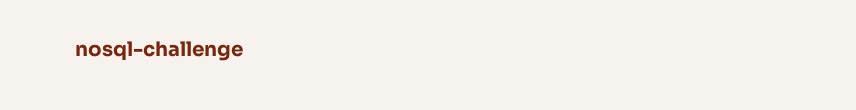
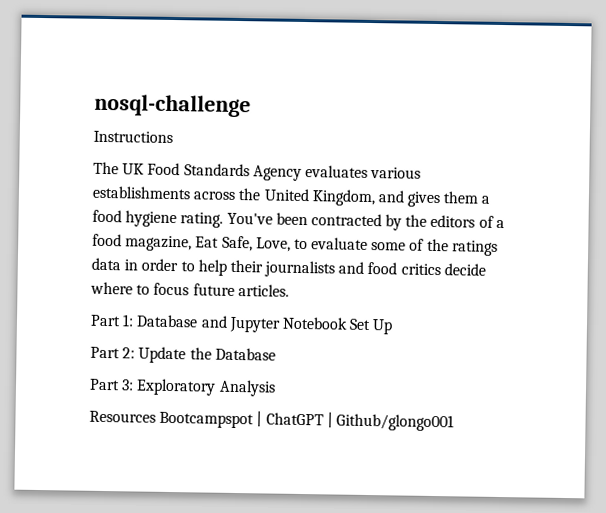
+ Instructions
+ The UK Food Standards Agency evaluates various establishments across the United Kingdom, and gives them a food hygiene rating. You've been contracted by the editors of a food magazine, Eat Safe, Love, to evaluate some of the ratings data in order to help their journalists and food critics decide where to focus future articles.
+ Part 1: Database and Jupyter Notebook Set Up
+ Part 2: Update the Database
+ Part 3: Exploratory Analysis
+ Resources Bootcampspot | ChatGPT | Github/glongo001

